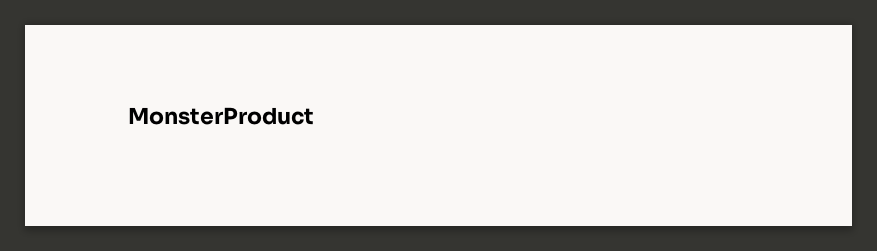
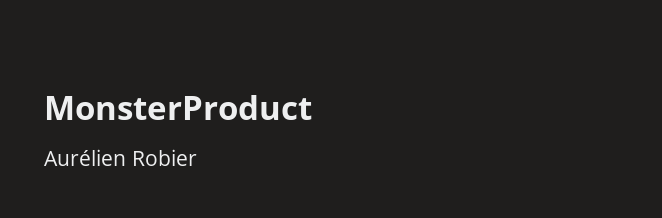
+ Aurélien Robier

